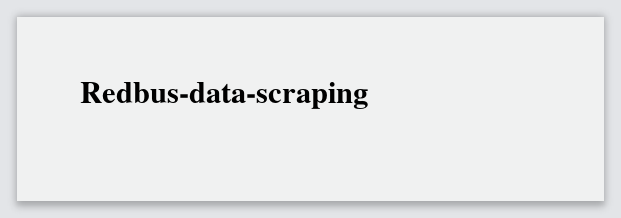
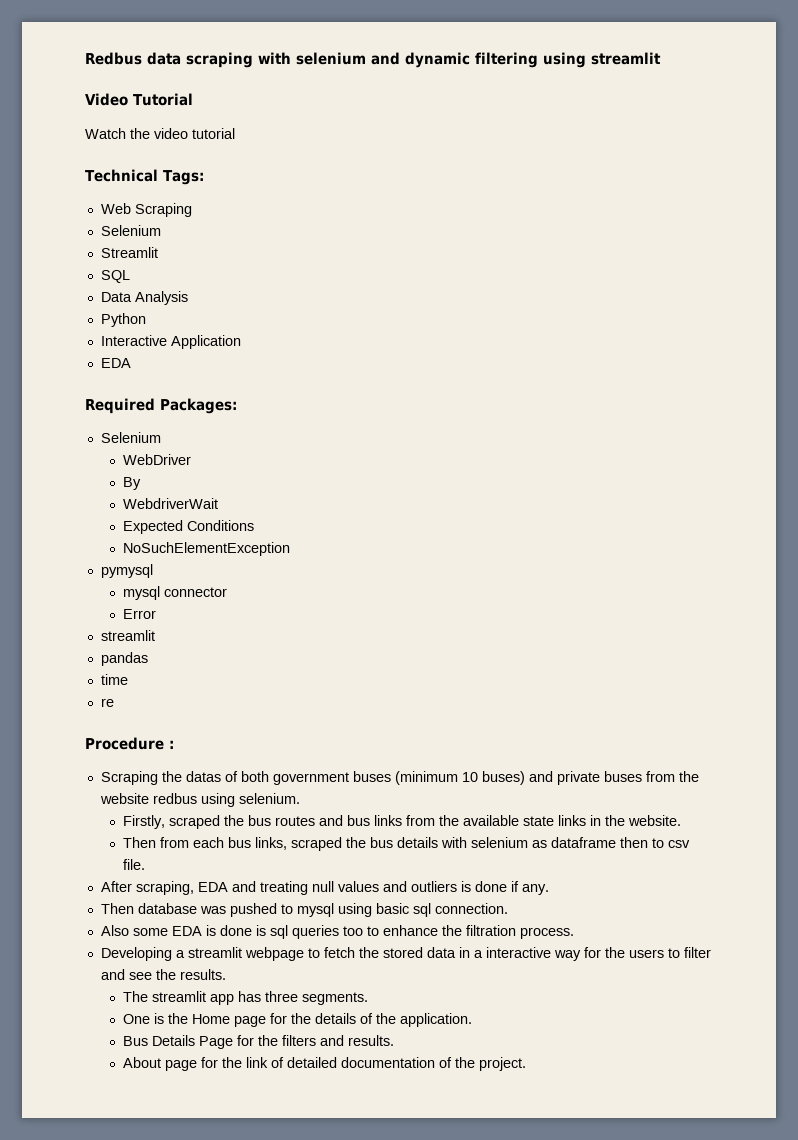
- Redbus-data-scraping
+ Redbus data scraping with selenium and dynamic filtering using streamlit
+ Video Tutorial
+ Watch the video tutorial
+ Technical Tags:
+ Web Scraping
+ Selenium
+ Streamlit
+ SQL
+ Data Analysis
+ Python
+ Interactive Application
+ EDA
+ Required Packages:
+ Selenium
+ WebDriver
+ By
+ WebdriverWait
+ Expected Conditions
+ NoSuchElementException
+ pymysql
+ mysql connector
+ Error
+ streamlit
+ pandas
+ time
+ re
+ Procedure :
+ Scraping the datas of both government buses (minimum 10 buses) and private buses from the website redbus using selenium.
+ Firstly, scraped the bus routes and bus links from the available state links in the website.
+ Then from each bus links, scraped the bus details with selenium as dataframe then to csv file.
+ After scraping, EDA and treating null values and outliers is done if any.
+ Then database was pushed to mysql using basic sql connection.
+ Also some EDA is done is sql queries too to enhance the filtration process.
+ Developing a streamlit webpage to fetch the stored data in a interactive way for the users to filter and see the results.
+ The streamlit app has three segments.
+ One is the Home page for the details of the application.
+ Bus Details Page for the filters and results.
+ About page for the link of detailed documentation of the project.

